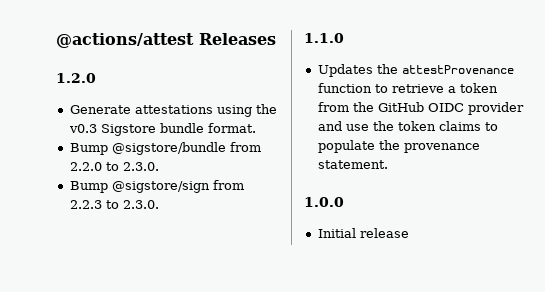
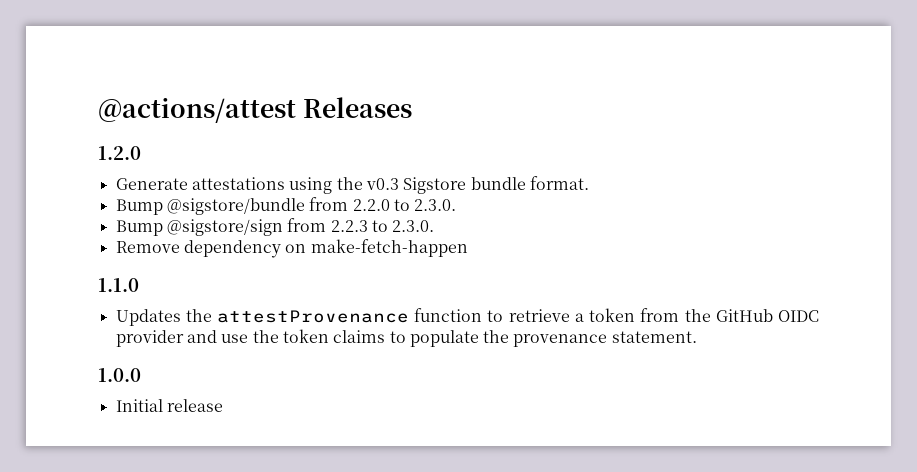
+ Remove dependency on make-fetch-happen

